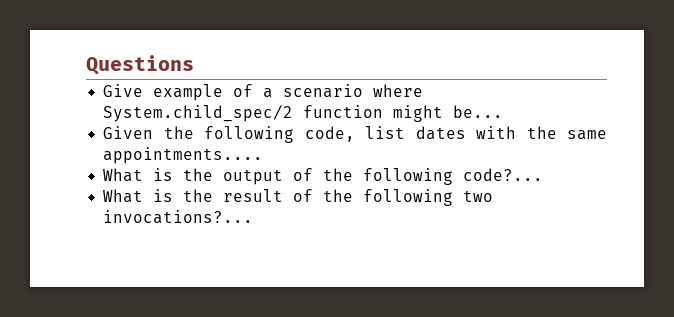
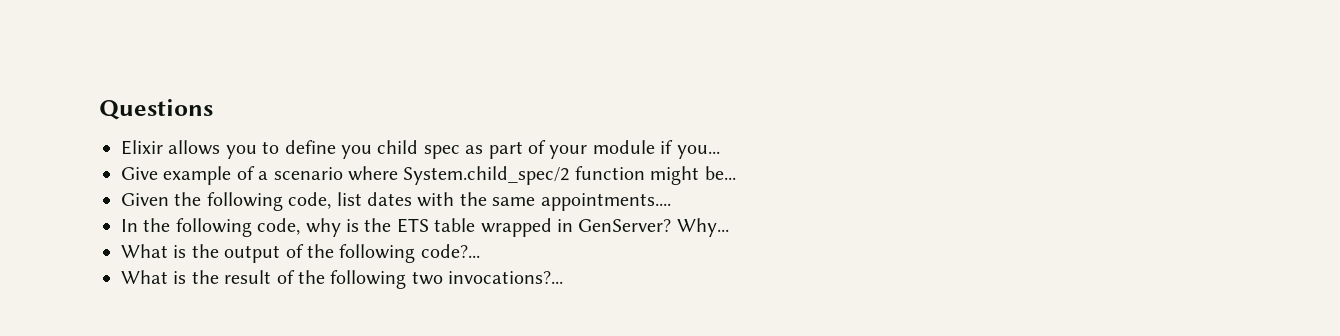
+ Elixir allows you to define you child spec as part of your module if you...
+ In the following code, why is the ETS table wrapped in GenServer? Why...

